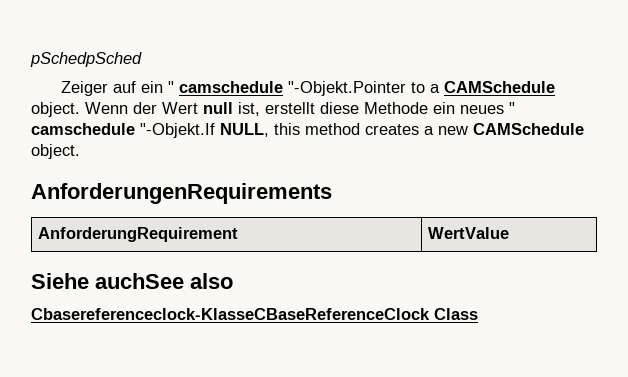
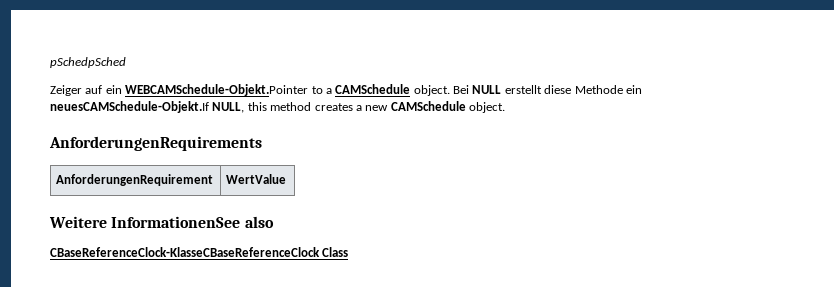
- Zeiger auf ein " camschedule "-Objekt.Pointer to a CAMSchedule object.
+ Zeiger auf ein WEBCAMSchedule-Objekt.Pointer to a CAMSchedule object.
- Wenn der Wert null ist, erstellt diese Methode ein neues " camschedule "-Objekt.If NULL, this method creates a new CAMSchedule object.
+ Bei NULL erstellt diese Methode ein neuesCAMSchedule-Objekt.If NULL, this method creates a new CAMSchedule object.
- AnforderungRequirement | WertValue
+ AnforderungenRequirement | WertValue
- Siehe auchSee also
+ Weitere InformationenSee also
- Cbasereferenceclock-KlasseCBaseReferenceClock Class
+ CBaseReferenceClock-KlasseCBaseReferenceClock Class

